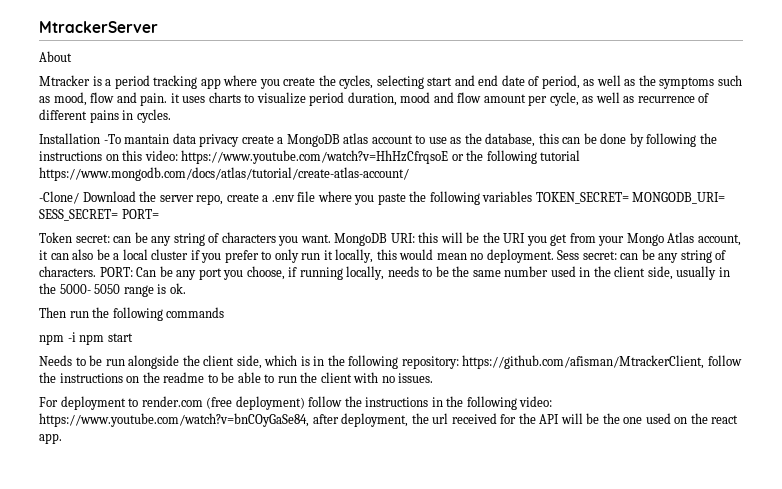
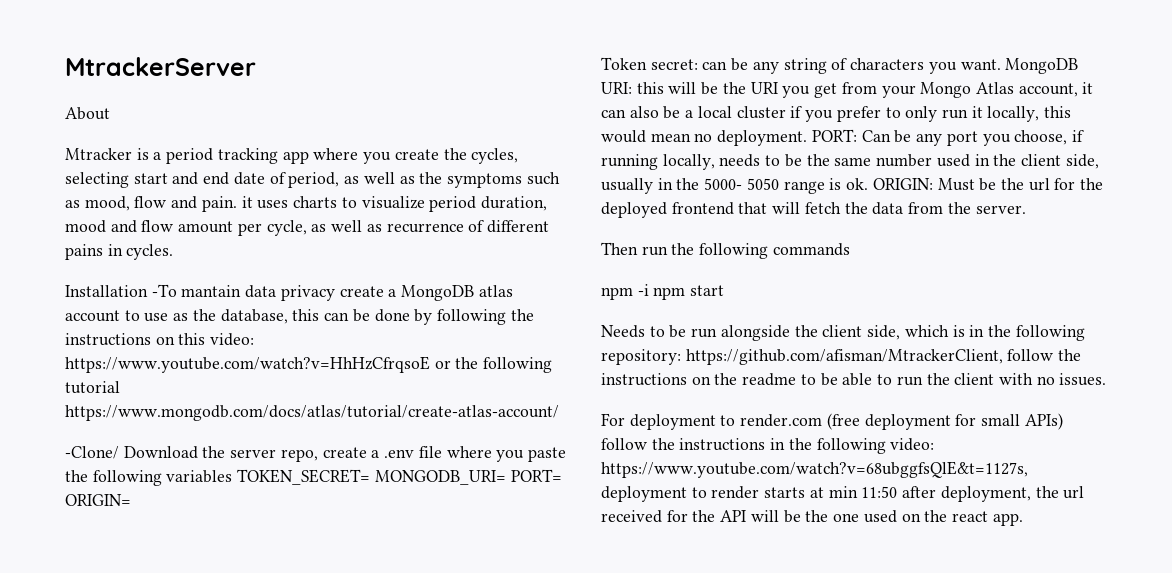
- -Clone/ Download the server repo, create a .env file where you paste the following variables TOKEN_SECRET= MONGODB_URI= SESS_SECRET= PORT=
+ -Clone/ Download the server repo, create a .env file where you paste the following variables TOKEN_SECRET= MONGODB_URI= PORT= ORIGIN=
- Sess secret: can be any string of characters.
+ ORIGIN: Must be the url for the deployed frontend that will fetch the data from the server.
- For deployment to render.com (free deployment) follow the instructions in the following video: https://www.youtube.com/watch?v=bnCOyGaSe84, after deployment, the url received for the API will be the one used on the react app.
+ For deployment to render.com (free deployment for small APIs) follow the instructions in the following video: https://www.youtube.com/watch?v=68ubggfsQlE&t=1127s, deployment to render starts at min 11:50 after deployment, the url received for the API will be the one used on the react app.

